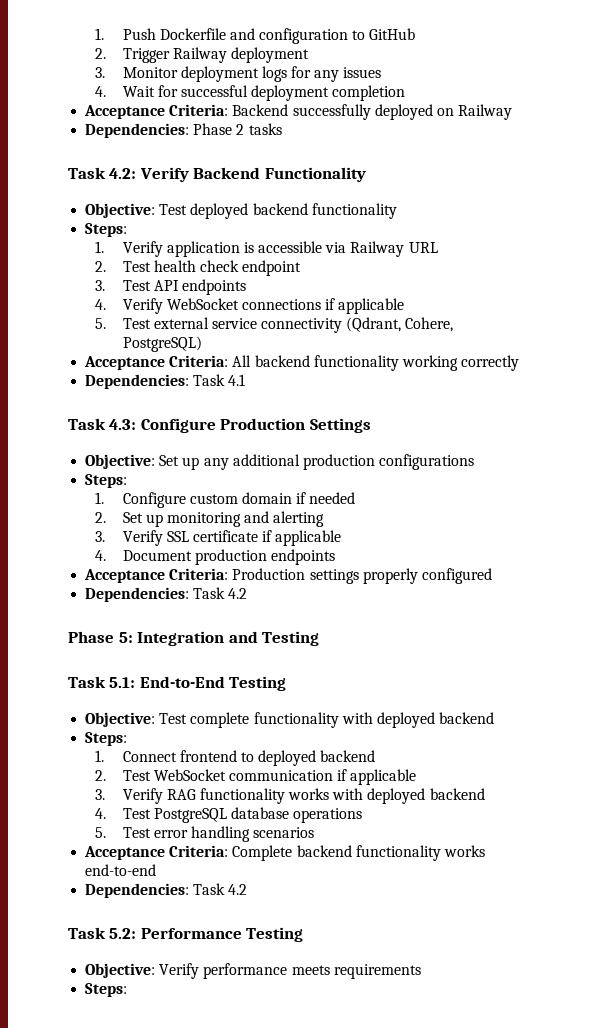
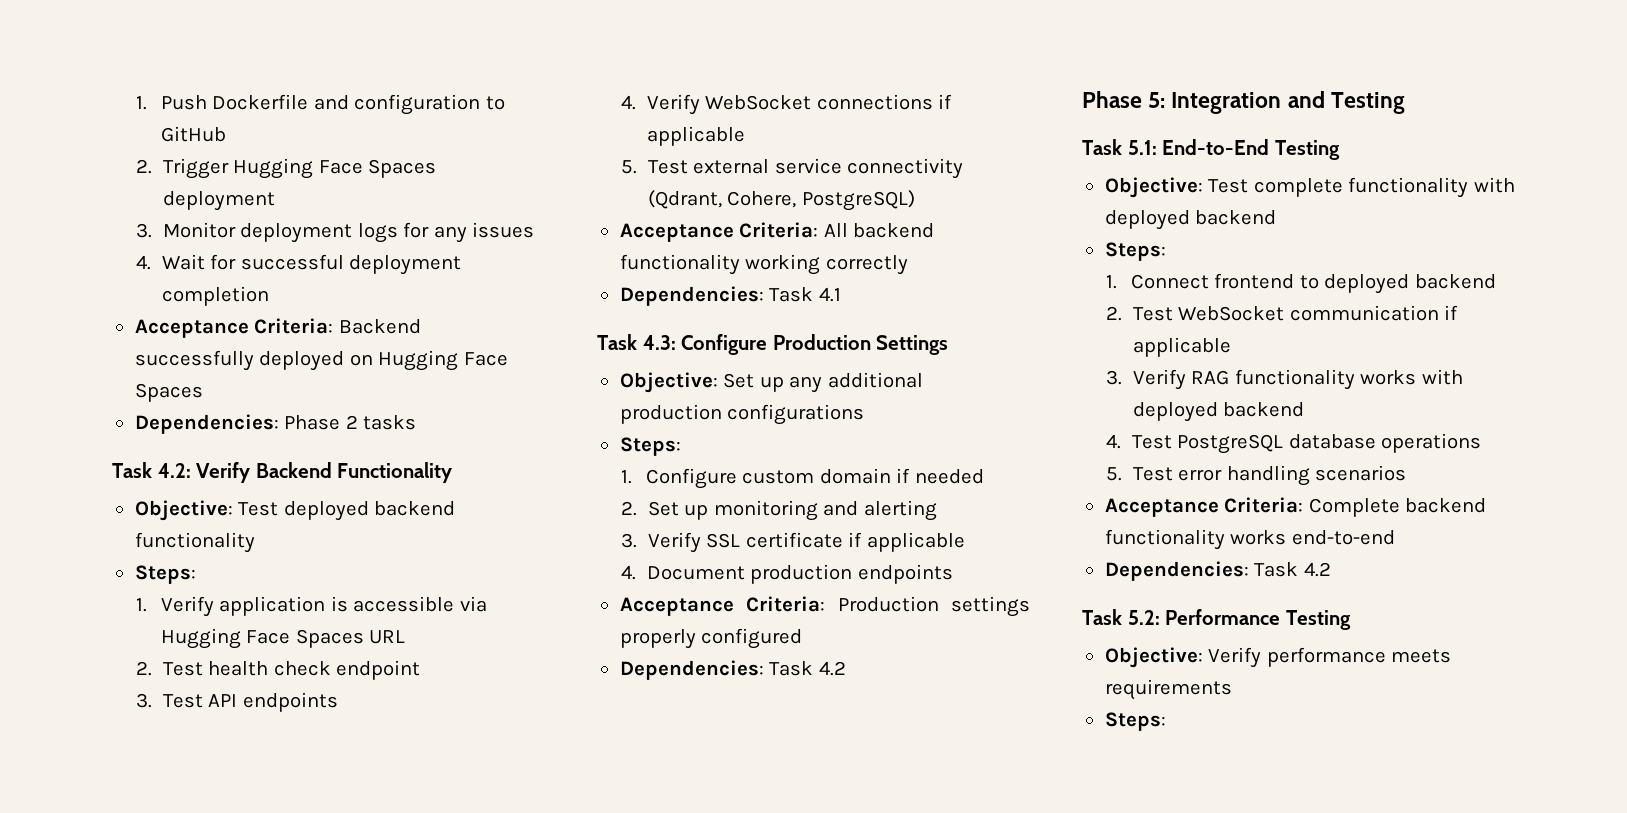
- 2. Trigger Railway deployment
+ 2. Trigger Hugging Face Spaces deployment
- Acceptance Criteria: Backend successfully deployed on Railway
+ Acceptance Criteria: Backend successfully deployed on Hugging Face Spaces
- 1. Verify application is accessible via Railway URL
+ 1. Verify application is accessible via Hugging Face Spaces URL

